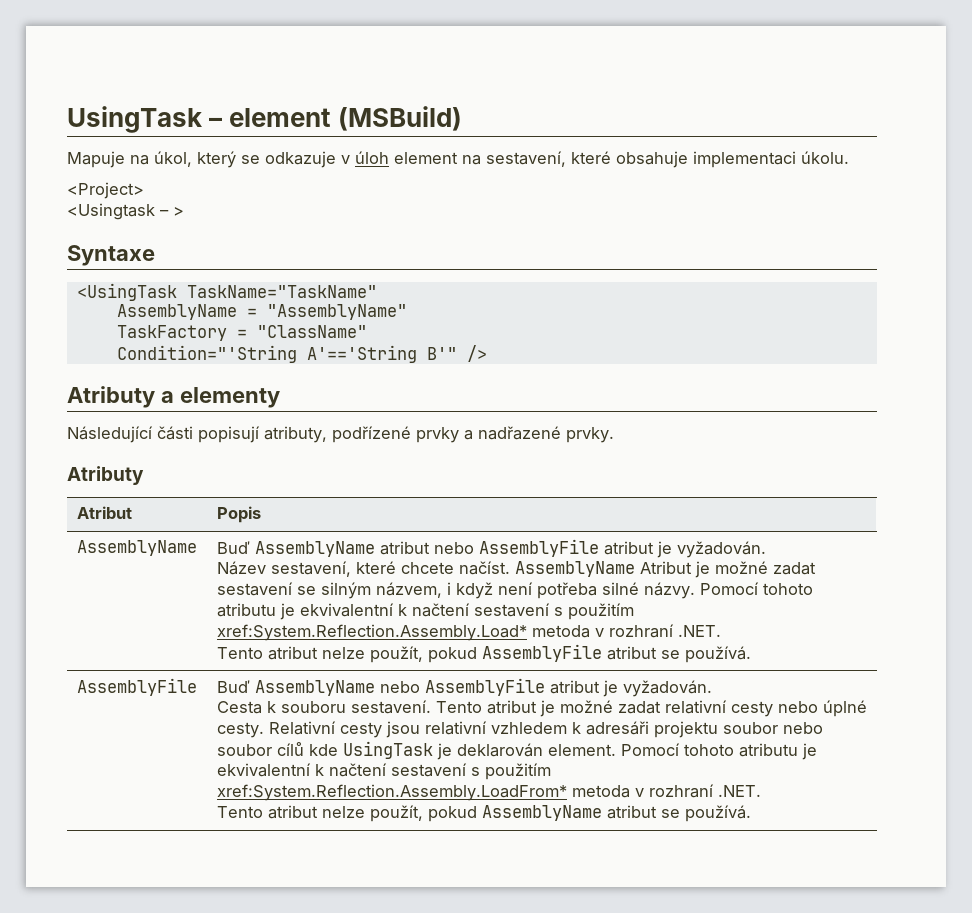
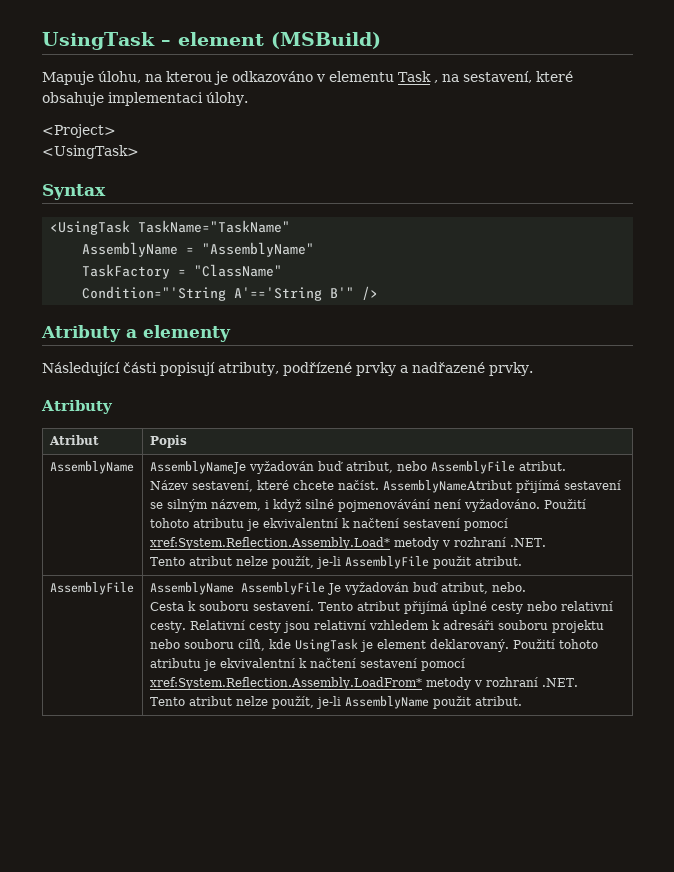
- Mapuje na úkol, který se odkazuje v úloh element na sestavení, které obsahuje implementaci úkolu.
+ Mapuje úlohu, na kterou je odkazováno v elementu Task , na sestavení, které obsahuje implementaci úlohy.
- <Usingtask – >
- Syntaxe
+ <UsingTask>
+ Syntax
- Buď AssemblyName atribut nebo AssemblyFile atribut je vyžadován.
+ AssemblyNameJe vyžadován buď atribut, nebo AssemblyFile atribut.
- AssemblyName Atribut je možné zadat sestavení se silným názvem, i když není potřeba silné názvy. Pomocí tohoto atributu je ekvivalentní k načtení sestavení s použitím xref:System.Reflection.Assembly.Load* metoda v rozhraní .NET.
- Tento atribut nelze použít, pokud AssemblyFile atribut se používá.
- AssemblyFile | Buď AssemblyName nebo AssemblyFile atribut je vyžadován.
+ AssemblyNameAtribut přijímá sestavení se silným názvem, i když silné pojmenovávání není vyžadováno. Použití tohoto atributu je ekvivalentní k načtení sestavení pomocí xref:System.Reflection.Assembly.Load* metody v rozhraní .NET.
+ Tento atribut nelze použít, je-li AssemblyFile použit atribut.
+ AssemblyFile | AssemblyName AssemblyFile Je vyžadován buď atribut, nebo.
- Tento atribut je možné zadat relativní cesty nebo úplné cesty.
+ Tento atribut přijímá úplné cesty nebo relativní cesty.
- Relativní cesty jsou relativní vzhledem k adresáři projektu soubor nebo soubor cílů kde UsingTask je deklarován element. Pomocí tohoto atributu je ekvivalentní k načtení sestavení s použitím xref:System.Reflection.Assembly.LoadFrom* metoda v rozhraní .NET.
- Tento atribut nelze použít, pokud AssemblyName atribut se používá.
+ Relativní cesty jsou relativní vzhledem k adresáři souboru projektu nebo souboru cílů, kde UsingTask je element deklarovaný. Použití tohoto atributu je ekvivalentní k načtení sestavení pomocí xref:System.Reflection.Assembly.LoadFrom* metody v rozhraní .NET.
+ Tento atribut nelze použít, je-li AssemblyName použit atribut.

